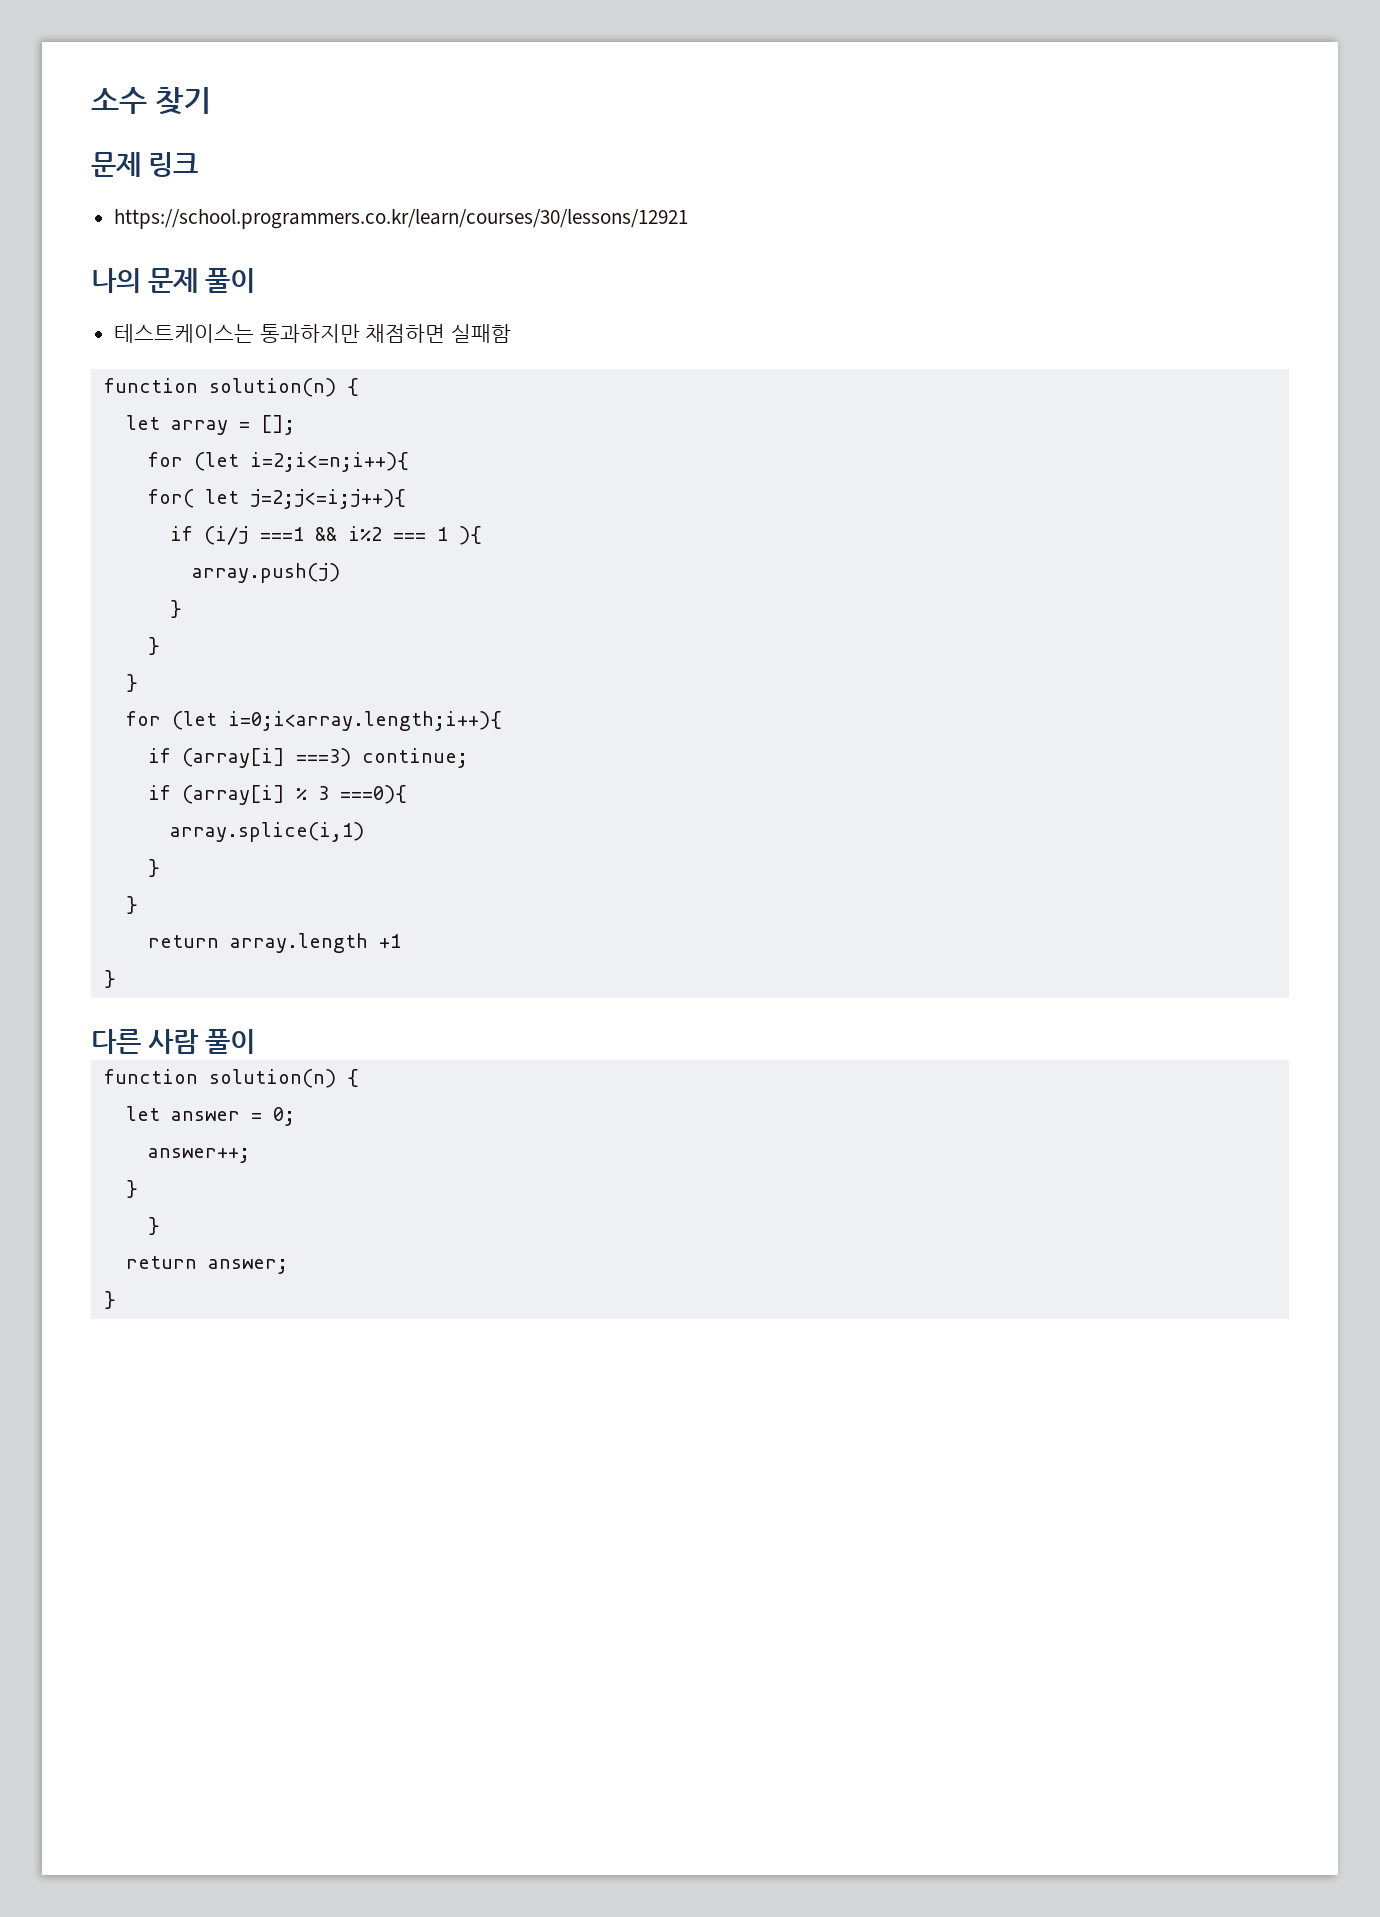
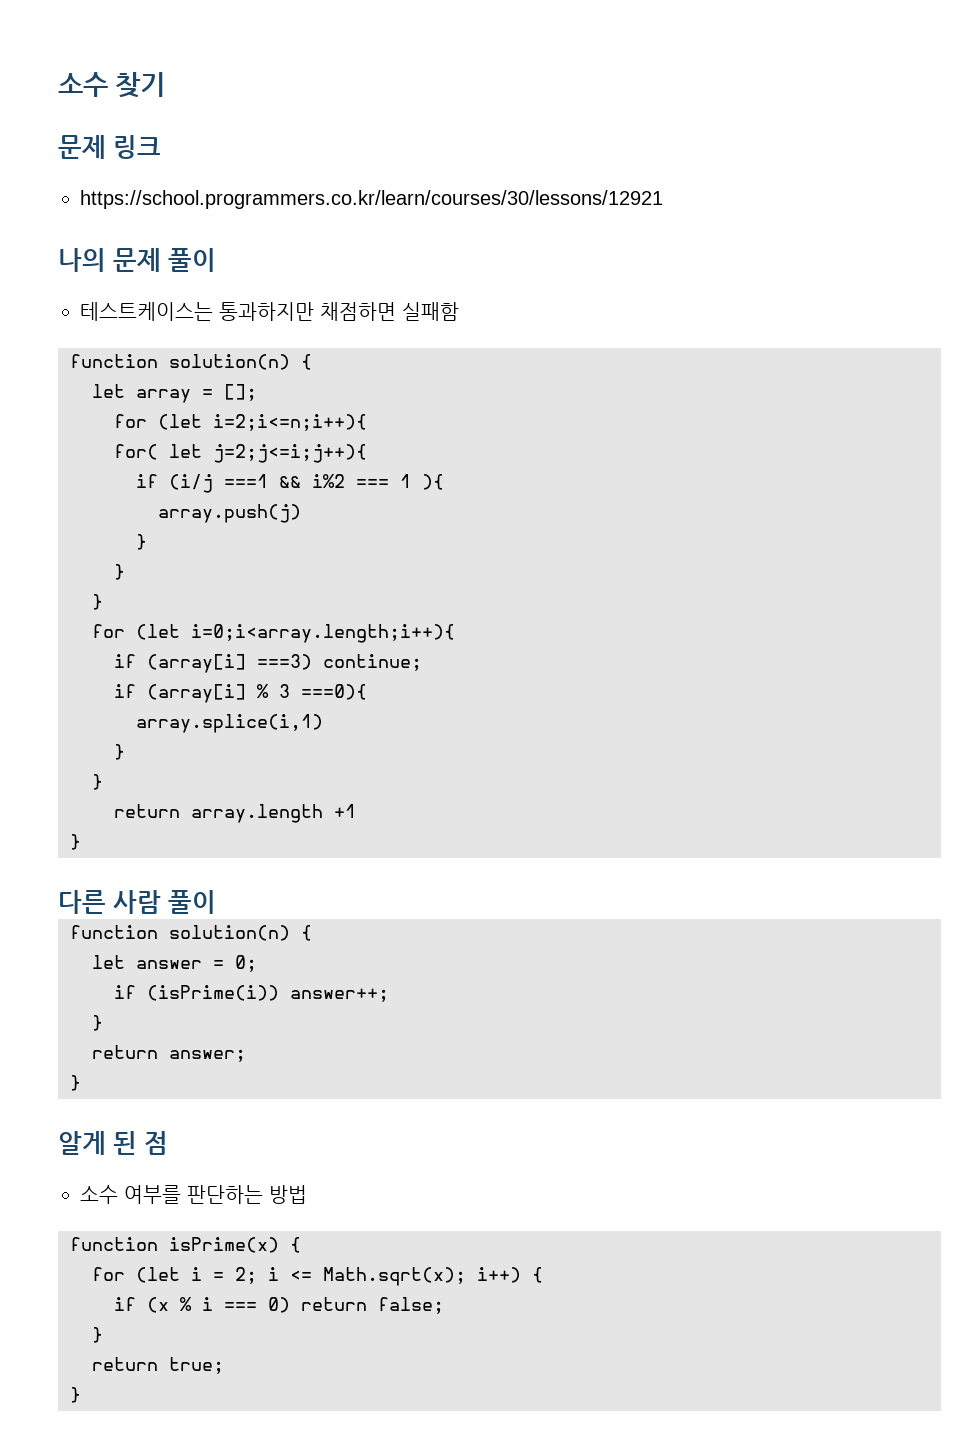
- answer++;
- }
+ if (isPrime(i)) answer++;
+ 알게 된 점
+ 소수 여부를 판단하는 방법
+ function isPrime(x) {
+ for (let i = 2; i <= Math.sqrt(x); i++) {
+ if (x % i === 0) return false;
+ }
+ return true;
+ }

